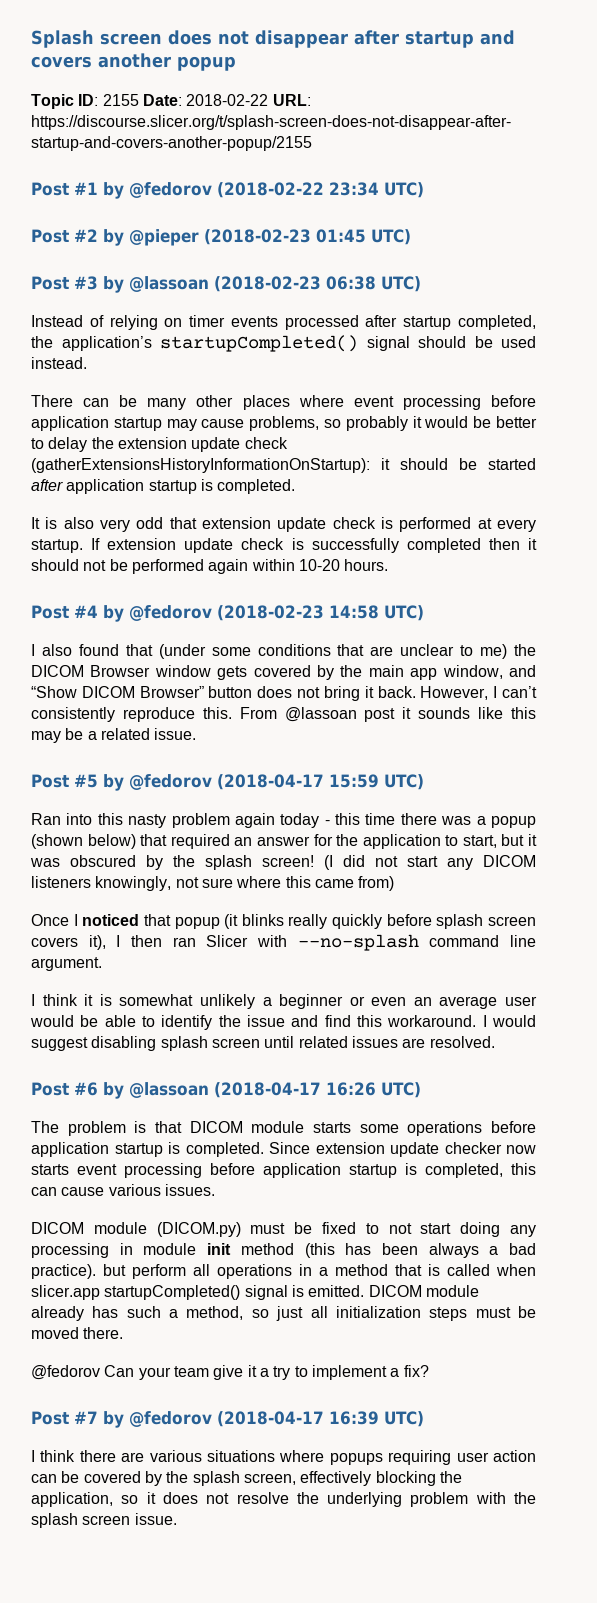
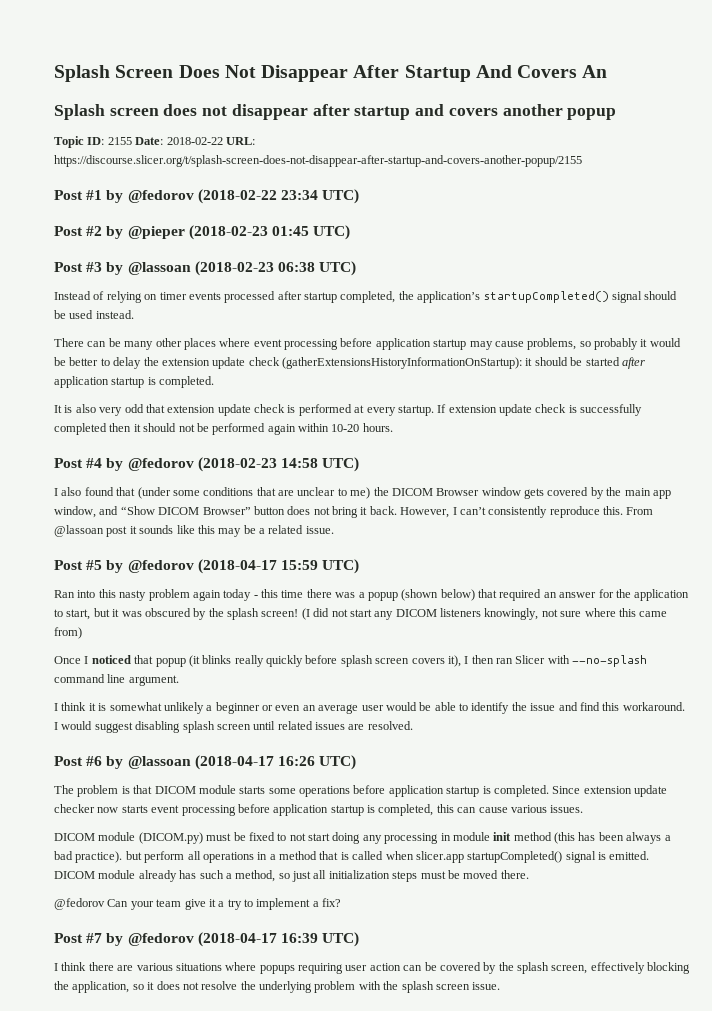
+ Splash Screen Does Not Disappear After Startup And Covers An

